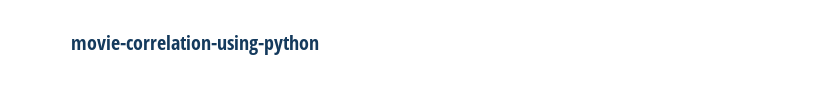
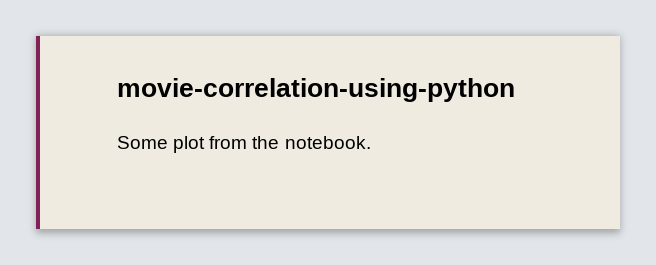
+ Some plot from the notebook.

